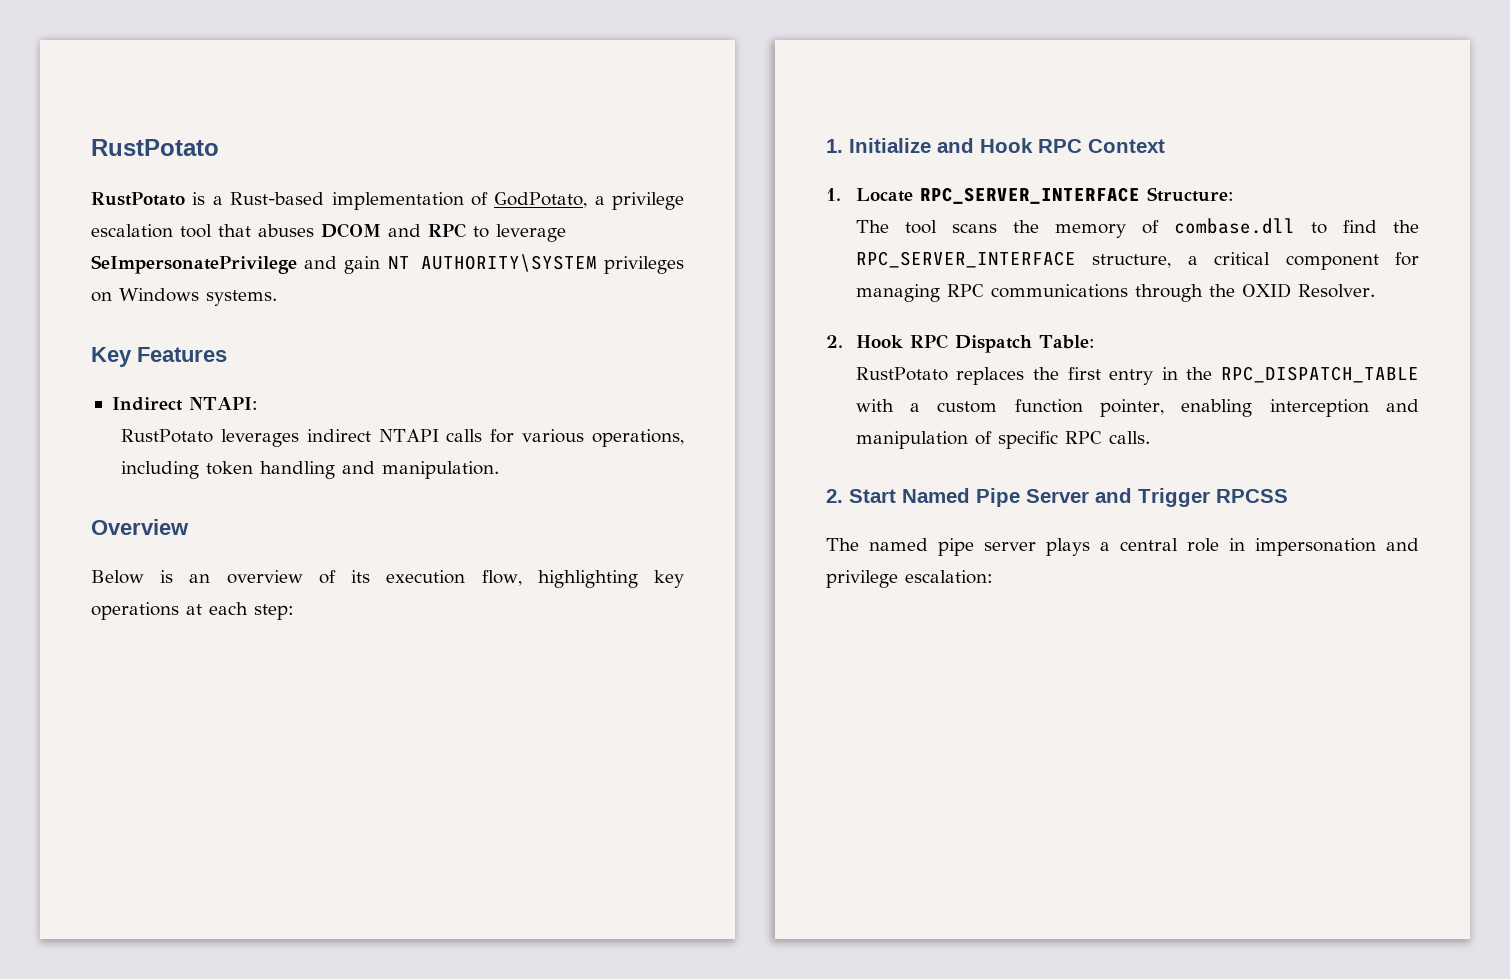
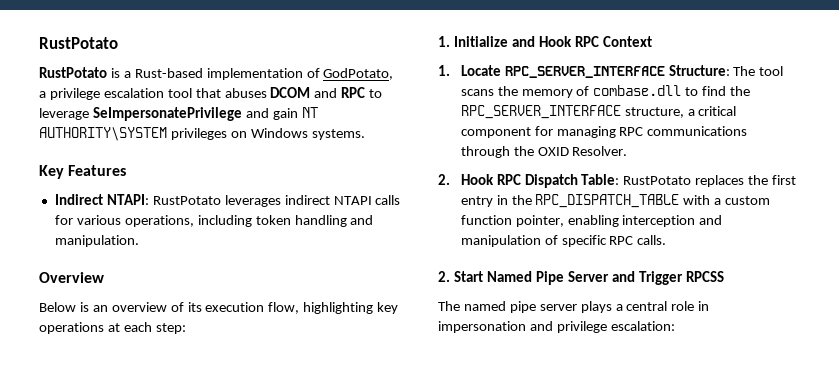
- Indirect NTAPI:
- RustPotato leverages indirect NTAPI calls for various operations, including token handling and manipulation.
+ Indirect NTAPI: RustPotato leverages indirect NTAPI calls for various operations, including token handling and manipulation.
- 1. Locate RPC_SERVER_INTERFACE Structure:
- The tool scans the memory of combase.dll to find the RPC_SERVER_INTERFACE structure, a critical component for managing RPC communications through the OXID Resolver.
+ 1. Locate RPC_SERVER_INTERFACE Structure: The tool scans the memory of combase.dll to find the RPC_SERVER_INTERFACE structure, a critical component for managing RPC communications through the OXID Resolver.
- 2. Hook RPC Dispatch Table:
- RustPotato replaces the first entry in the RPC_DISPATCH_TABLE with a custom function pointer, enabling interception and manipulation of specific RPC calls.
+ 2. Hook RPC Dispatch Table: RustPotato replaces the first entry in the RPC_DISPATCH_TABLE with a custom function pointer, enabling interception and manipulation of specific RPC calls.

